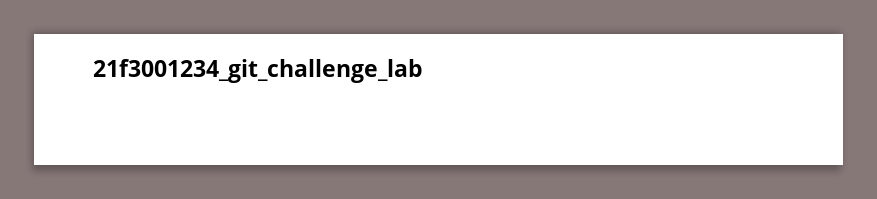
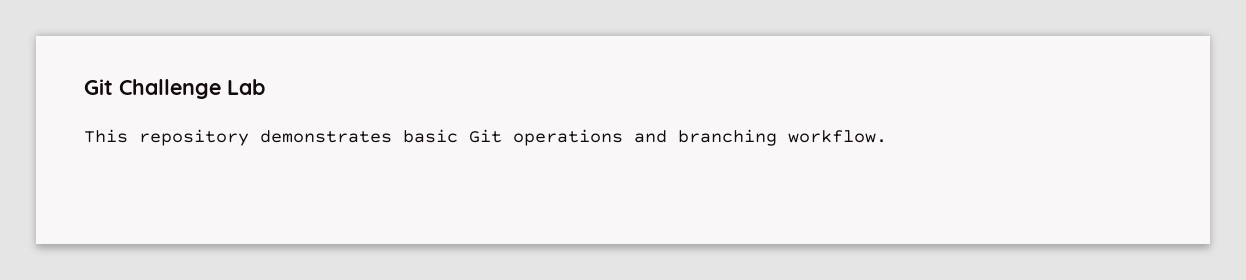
- 21f3001234_git_challenge_lab
+ Git Challenge Lab
+ This repository demonstrates basic Git operations and branching workflow.

